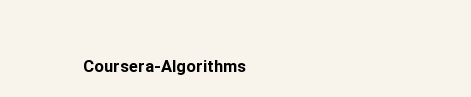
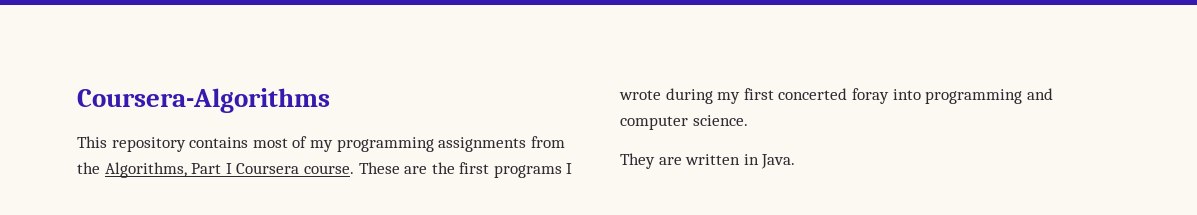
+ This repository contains most of my programming assignments from the Algorithms, Part I Coursera course. These are the first programs I wrote during my first concerted foray into programming and computer science.
+ They are written in Java.

